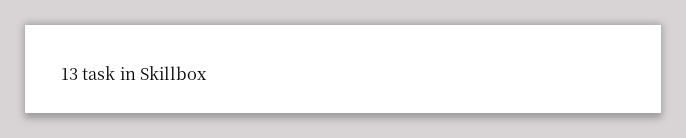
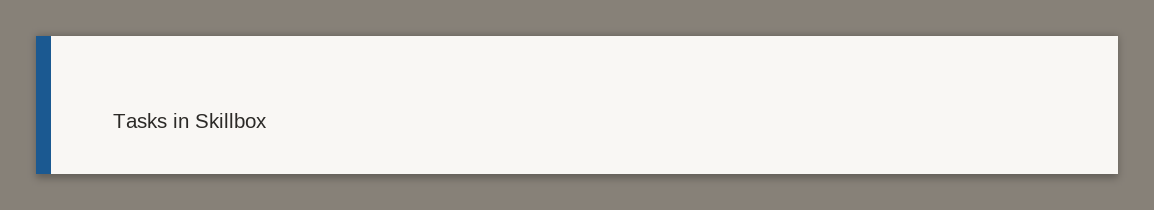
- 13 task in Skillbox
+ Tasks in Skillbox

